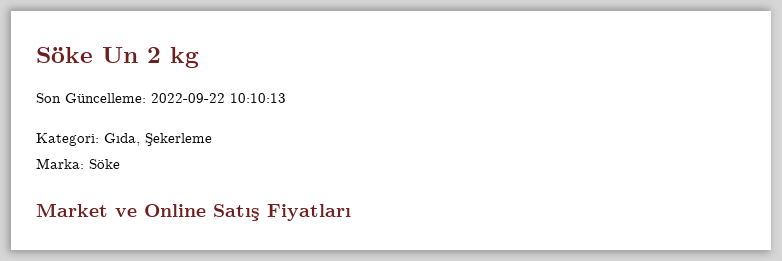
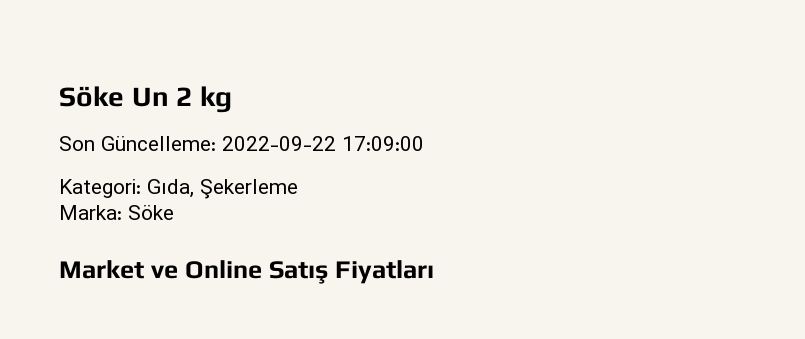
- Son Güncelleme: 2022-09-22 10:10:13
+ Son Güncelleme: 2022-09-22 17:09:00

